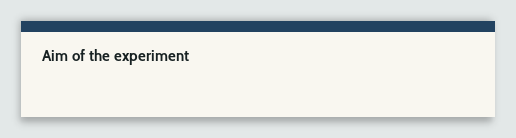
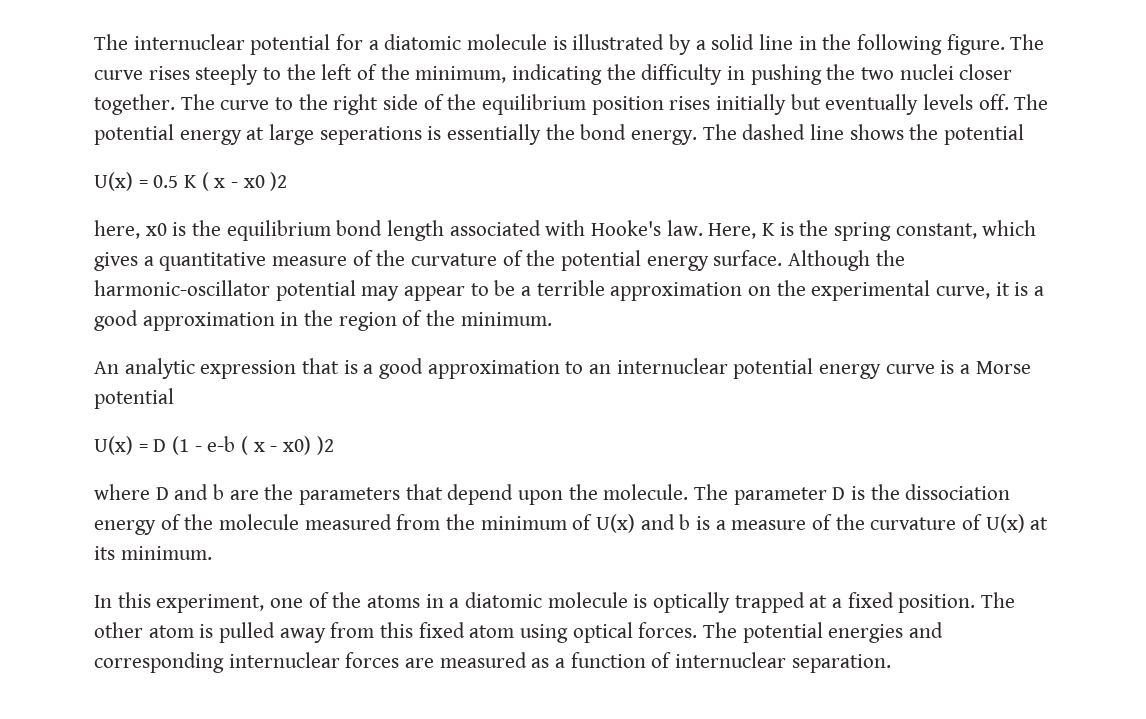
- Aim of the experiment
+ The internuclear potential for a diatomic molecule is illustrated by a solid line in the following figure. The curve rises steeply to the left of the minimum, indicating the difficulty in pushing the two nuclei closer together. The curve to the right side of the equilibrium position rises initially but eventually levels off. The potential energy at large seperations is essentially the bond energy. The dashed line shows the potential
+ U(x) = 0.5 K ( x - x0 )2
+ here, x0 is the equilibrium bond length associated with Hooke's law. Here, K is the spring constant, which gives a quantitative measure of the curvature of the potential energy surface. Although the harmonic-oscillator potential may appear to be a terrible approximation on the experimental curve, it is a good approximation in the region of the minimum.
+ An analytic expression that is a good approximation to an internuclear potential energy curve is a Morse potential
+ U(x) = D (1 - e-b ( x - x0) )2
+ where D and b are the parameters that depend upon the molecule. The parameter D is the dissociation energy of the molecule measured from the minimum of U(x) and b is a measure of the curvature of U(x) at its minimum.
+ In this experiment, one of the atoms in a diatomic molecule is optically trapped at a fixed position. The other atom is pulled away from this fixed atom using optical forces. The potential energies and corresponding internuclear forces are measured as a function of internuclear separation.

